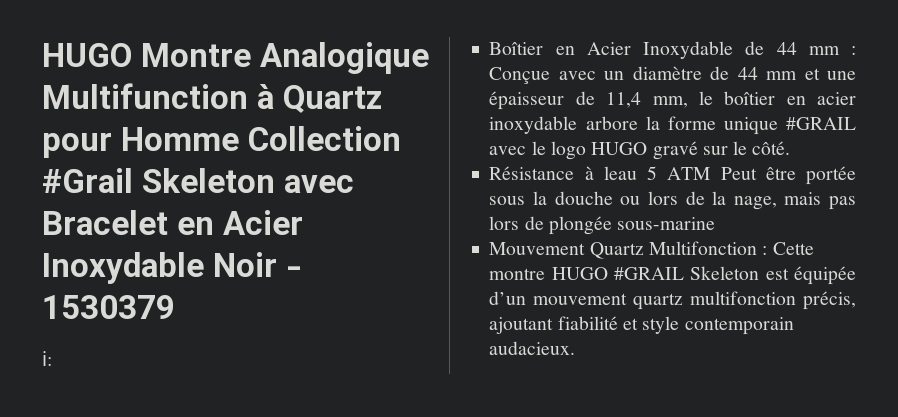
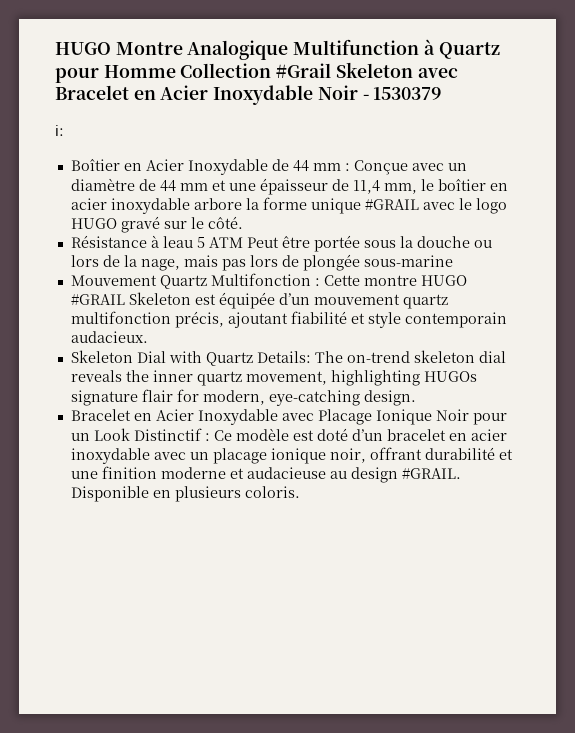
+ Skeleton Dial with Quartz Details: The on-trend skeleton dial reveals the inner quartz movement, highlighting HUGOs signature flair for modern, eye-catching design.
+ Bracelet en Acier Inoxydable avec Placage Ionique Noir pour un Look Distinctif : Ce modèle est doté d’un bracelet en acier inoxydable avec un placage ionique noir, offrant durabilité et une finition moderne et audacieuse au design #GRAIL. Disponible en plusieurs coloris.

